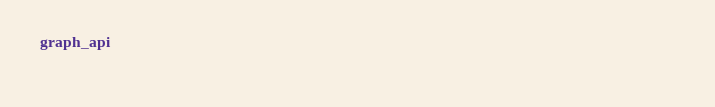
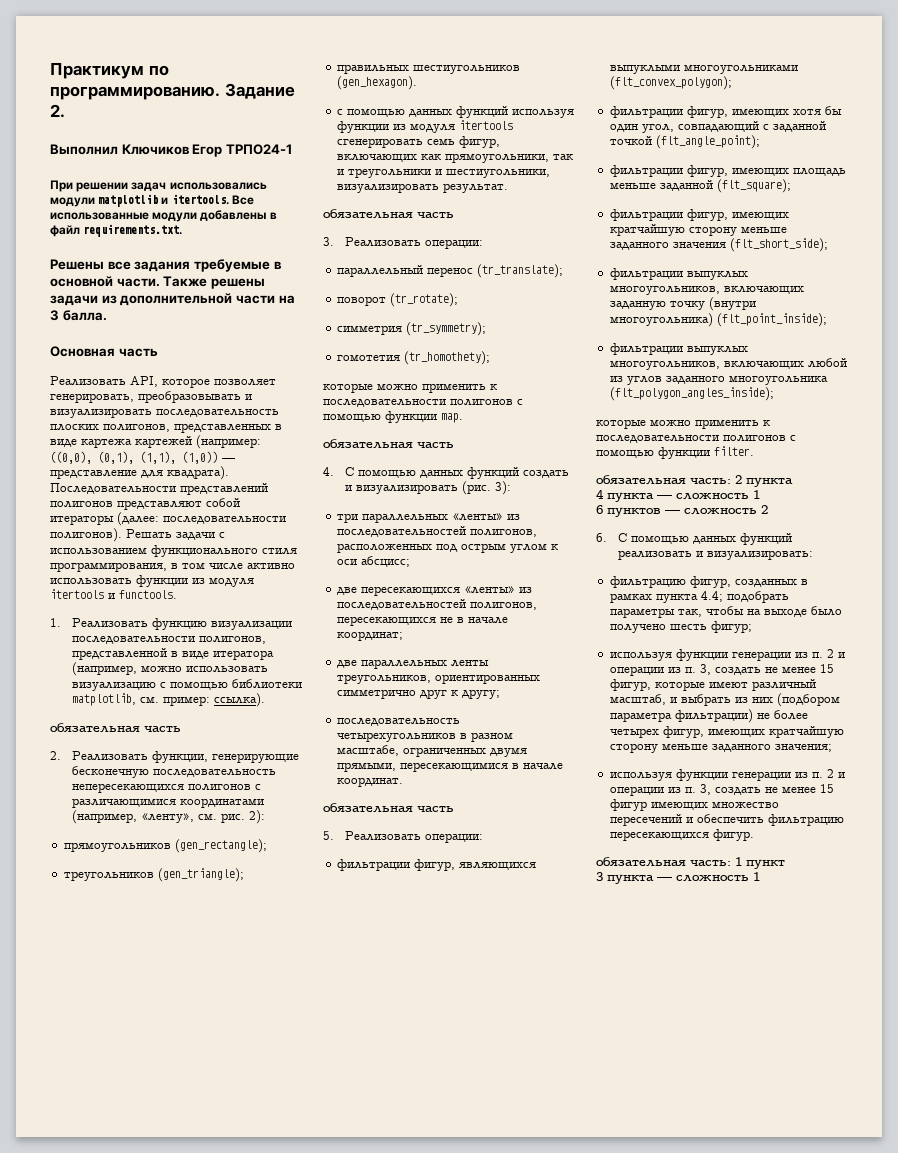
- graph_api
+ Практикум по программированию. Задание 2.
+ Выполнил Ключиков Егор ТРПО24-1
+ При решении задач использовались модули matplotlib и itertools. Все использованные модули добавлены в файл requirements.txt.
+ Решены все задания требуемые в основной части. Также решены задачи из дополнительной части на 3 балла.
+ Основная часть
+ Реализовать API, которое позволяет генерировать, преобразовывать и визуализировать последовательность плоских полигонов, представленных в виде картежа картежей (например: ((0,0), (0,1), (1,1), (1,0)) — представление для квадрата). Последовательности представлений полигонов представляют собой итераторы (далее: последовательности полигонов). Решать задачи с использованием функционального стиля программирования, в том числе активно использовать функции из модуля itertools и functools.
+ 1. Реализовать функцию визуализации последовательности полигонов, представленной в виде итератора (например, можно использовать визуализацию с помощью библиотеки matplotlib, см. пример: ссылка).
+ обязательная часть
+ 2. Реализовать функции, генерирующие бесконечную последовательность непересекающихся полигонов с различающимися координатами (например, «ленту», см. рис. 2):
+ прямоугольников (gen_rectangle);
+ треугольников (gen_triangle);
+ правильных шестиугольников (gen_hexagon).
+ с помощью данных функций используя функции из модуля itertools сгенерировать семь фигур, включающих как прямоугольники, так и треугольники и шестиугольники, визуализировать результат.
+ обязательная часть
+ 3. Реализовать операции:
+ параллельный перенос (tr_translate);
+ поворот (tr_rotate);
+ симметрия (tr_symmetry);
+ гомотетия (tr_homothety);
+ которые можно применить к последовательности полигонов с помощью функции map.
+ обязательная часть
+ 4. С помощью данных функций создать и визуализировать (рис. 3):
+ три параллельных «ленты» из последовательностей полигонов, расположенных под острым углом к оси абсцисс;
+ две пересекающихся «ленты» из последовательностей полигонов, пересекающихся не в начале координат;
+ две параллельных ленты треугольников, ориентированных симметрично друг к другу;
+ последовательность четырехугольников в разном масштабе, ограниченных двумя прямыми, пересекающимися в начале координат.
+ обязательная часть
+ 5. Реализовать операции:
+ фильтрации фигур, являющихся выпуклыми многоугольниками (flt_convex_polygon);
+ фильтрации фигур, имеющих хотя бы один угол, совпадающий с заданной точкой (flt_angle_point);
+ фильтрации фигур, имеющих площадь меньше заданной (flt_square);
+ фильтрации фигур, имеющих кратчайшую сторону меньше заданного значения (flt_short_side);
+ фильтрации выпуклых многоугольников, включающих заданную точку (внутри многоугольника) (flt_point_inside);
+ фильтрации выпуклых многоугольников, включающих любой из углов заданного многоугольника (flt_polygon_angles_inside);
+ которые можно применить к последовательности полигонов с помощью функции filter.
+ обязательная часть: 2 пункта
+ 4 пункта — сложность 1
+ 6 пунктов — сложность 2
+ 6. С помощью данных функций реализовать и визуализировать:
+ фильтрацию фигур, созданных в рамках пункта 4.4; подобрать параметры так, чтобы на выходе было получено шесть фигур;
+ используя функции генерации из п. 2 и операции из п. 3, создать не менее 15 фигур, которые имеют различный масштаб, и выбрать из них (подбором параметра фильтрации) не более четырех фигур, имеющих кратчайшую сторону меньше заданного значения;
+ используя функции генерации из п. 2 и операции из п. 3, создать не менее 15 фигур имеющих множество пересечений и обеспечить фильтрацию пересекающихся фигур.
+ обязательная часть: 1 пункт
+ 3 пункта — сложность 1

